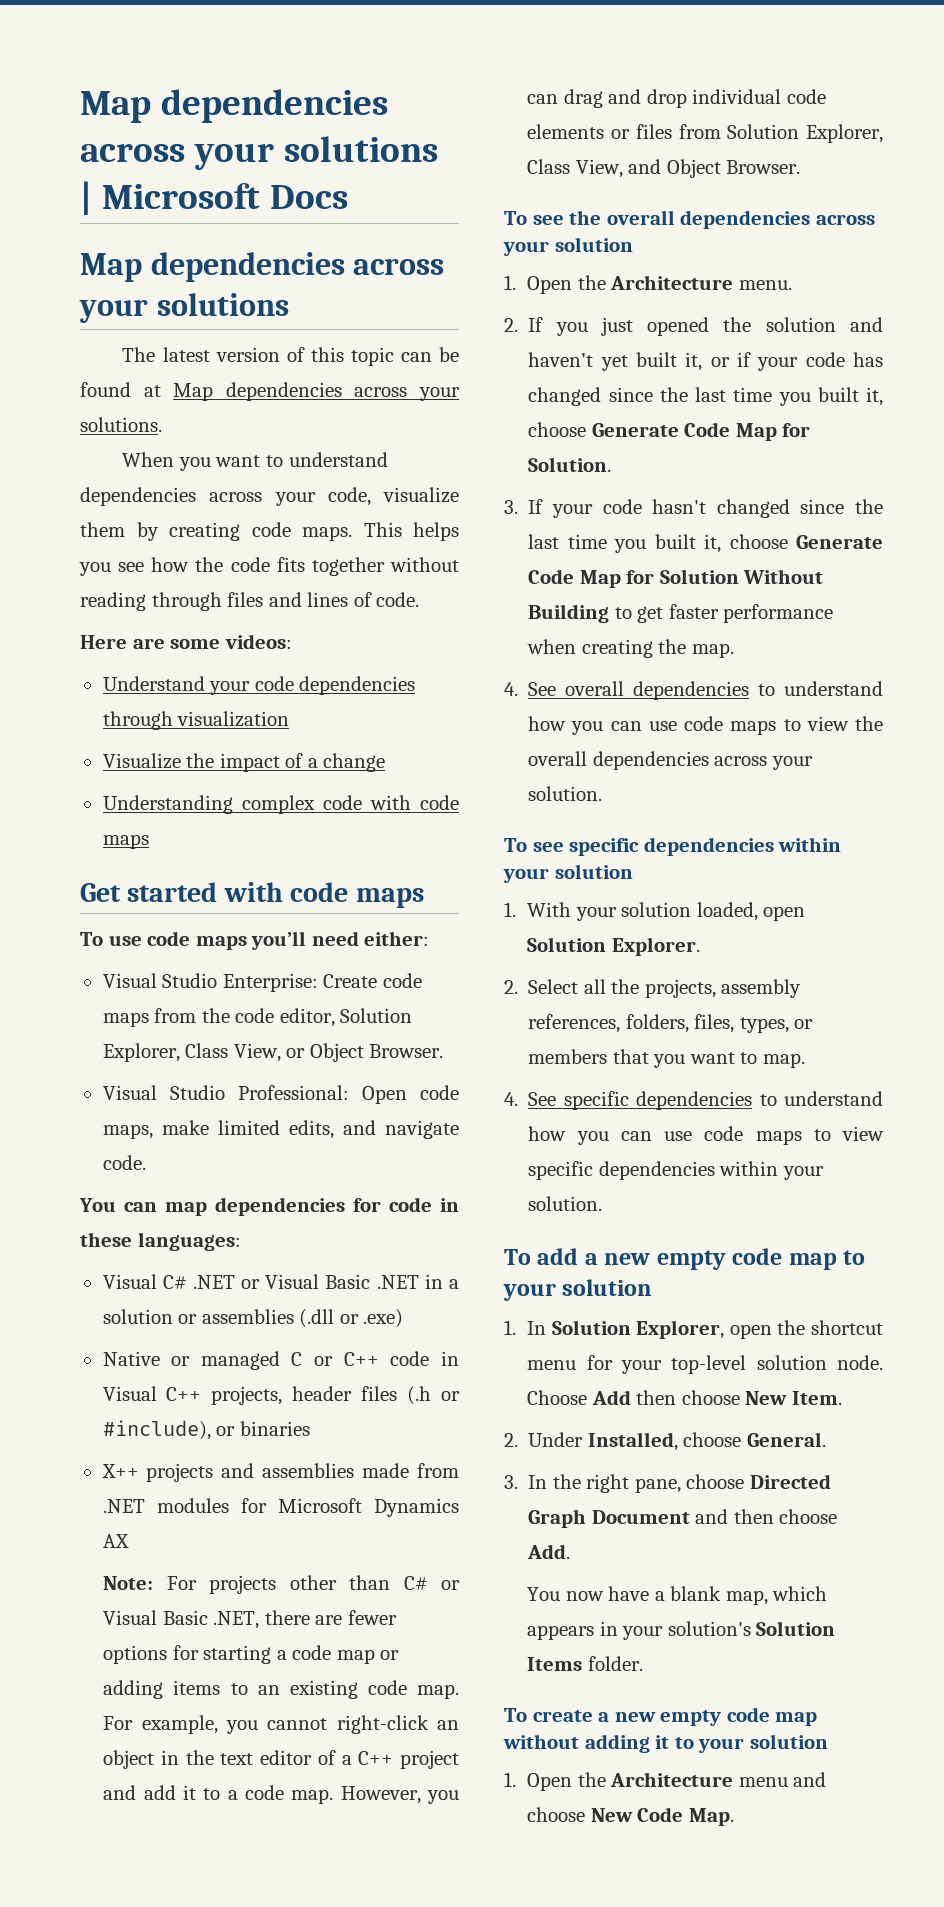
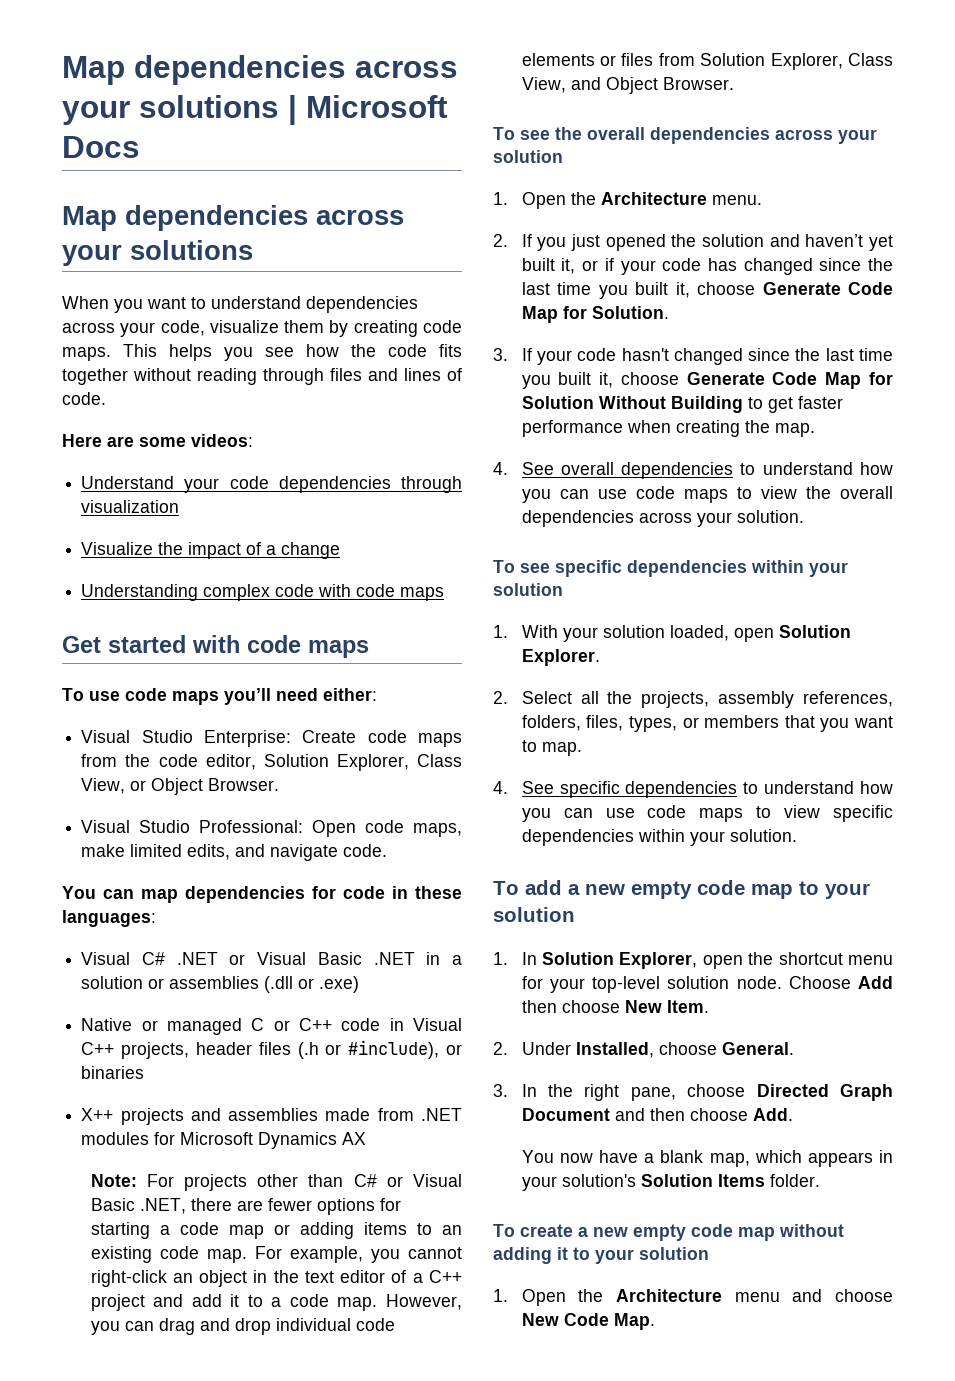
- The latest version of this topic can be found at Map dependencies across your solutions.

